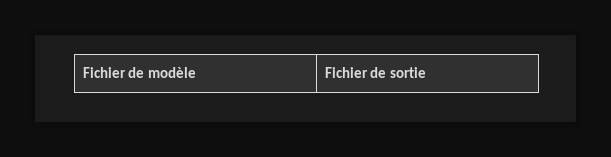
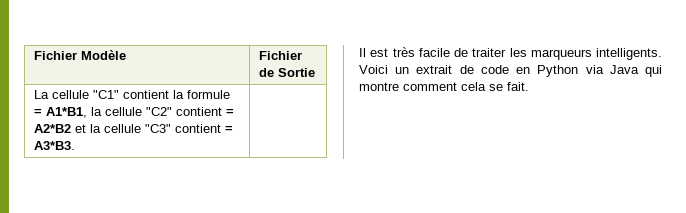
- Fichier de modèle | Fichier de sortie
+ Fichier Modèle | Fichier de Sortie
+ La cellule "C1" contient la formule = A1*B1, la cellule "C2" contient = A2*B2 et la cellule "C3" contient = A3*B3. |
+ Il est très facile de traiter les marqueurs intelligents. Voici un extrait de code en Python via Java qui montre comment cela se fait.

